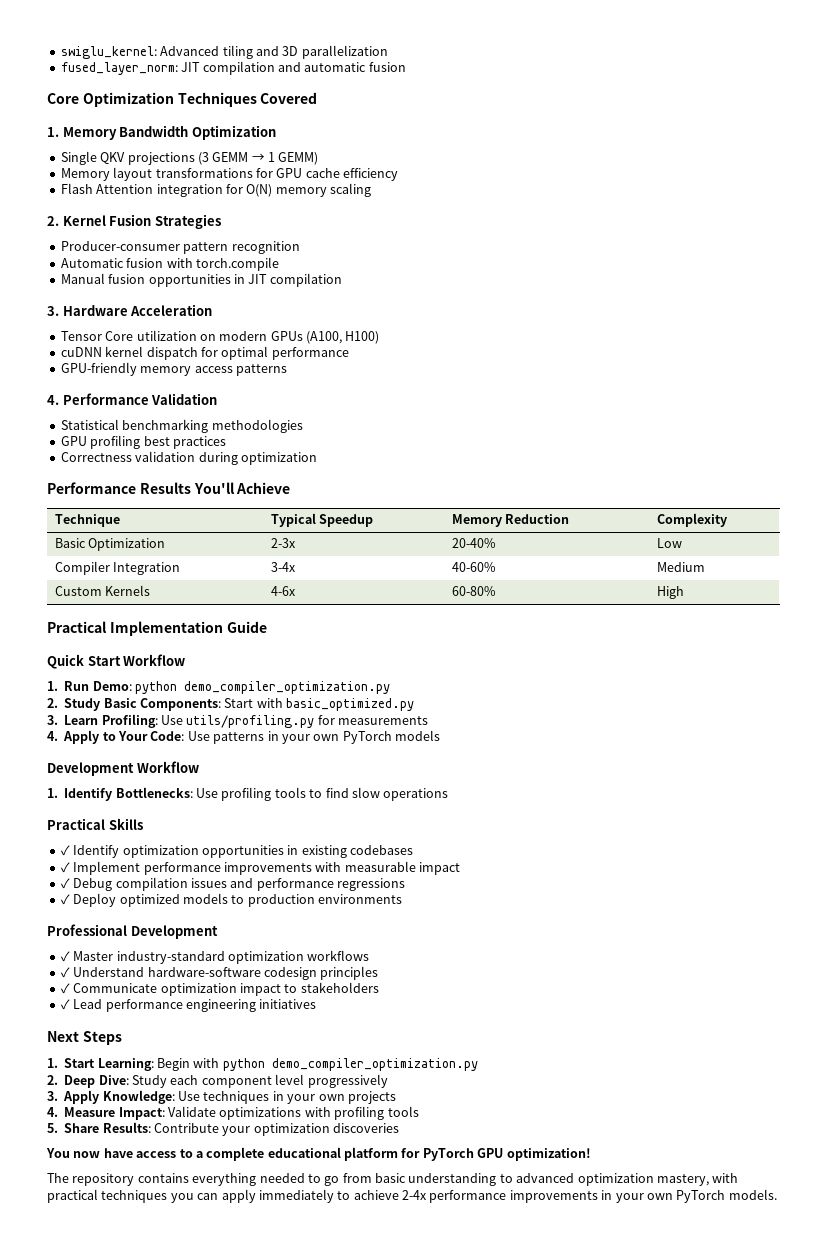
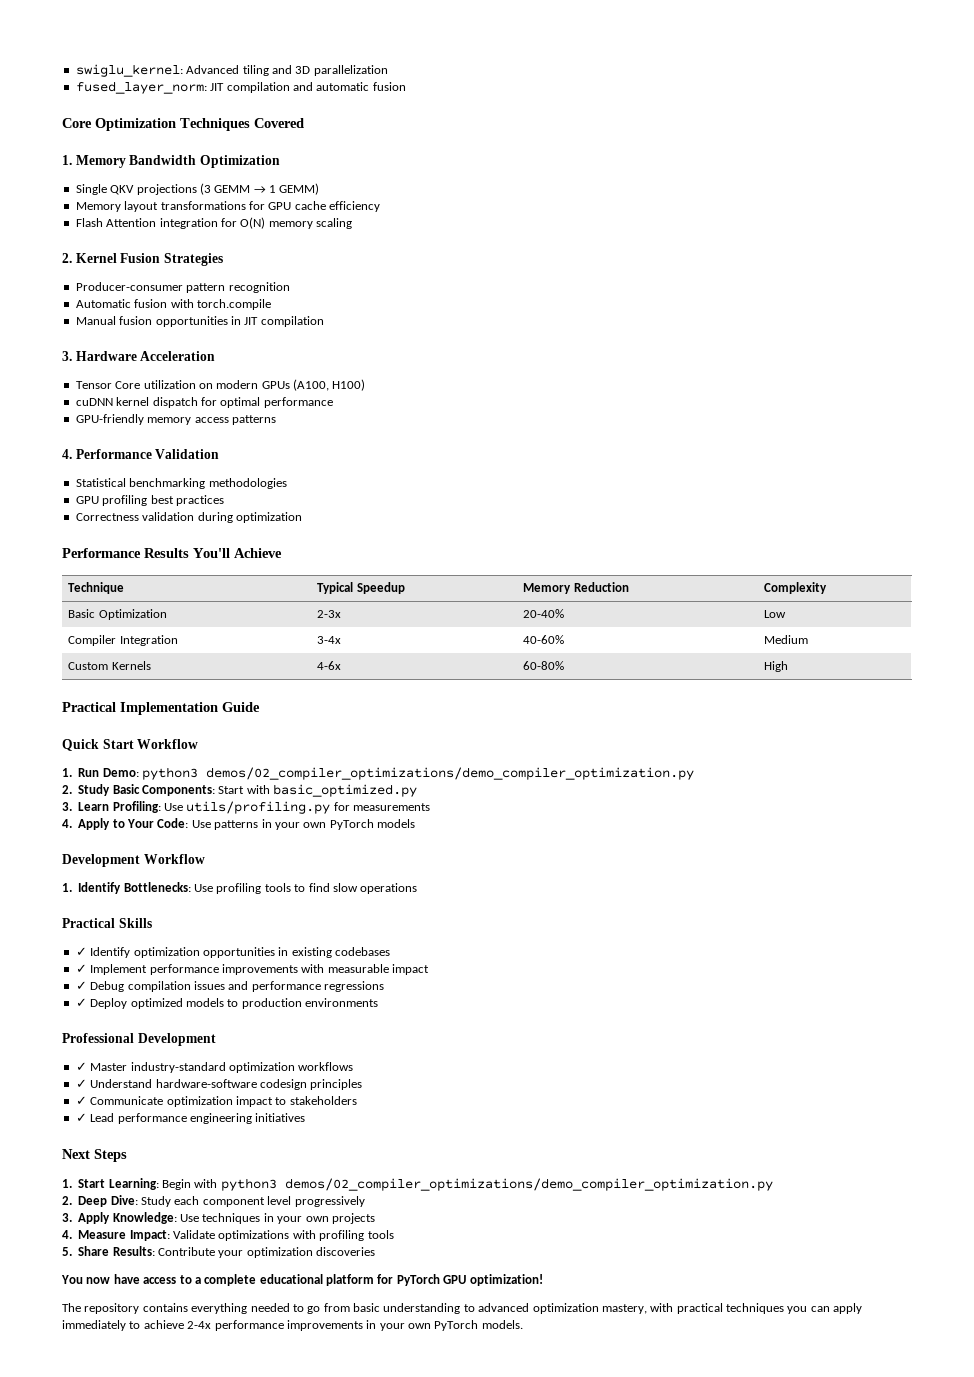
- 1. Run Demo: python demo_compiler_optimization.py
+ 1. Run Demo: python3 demos/02_compiler_optimizations/demo_compiler_optimization.py
- 1. Start Learning: Begin with python demo_compiler_optimization.py
+ 1. Start Learning: Begin with python3 demos/02_compiler_optimizations/demo_compiler_optimization.py

